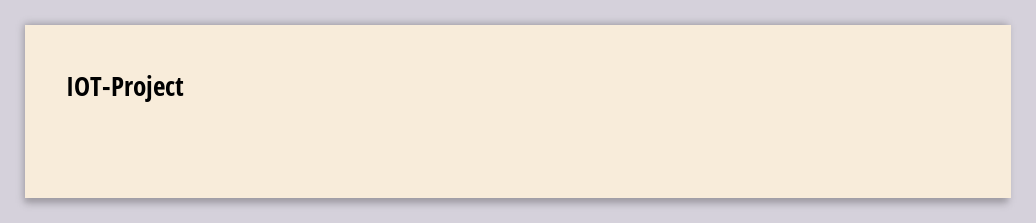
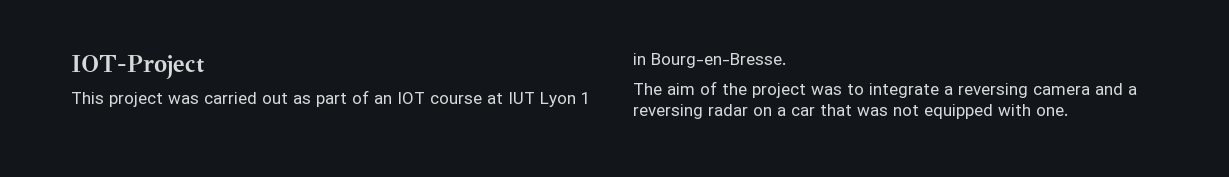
+ This project was carried out as part of an IOT course at IUT Lyon 1 in Bourg-en-Bresse.
+ The aim of the project was to integrate a reversing camera and a reversing radar on a car that was not equipped with one.

